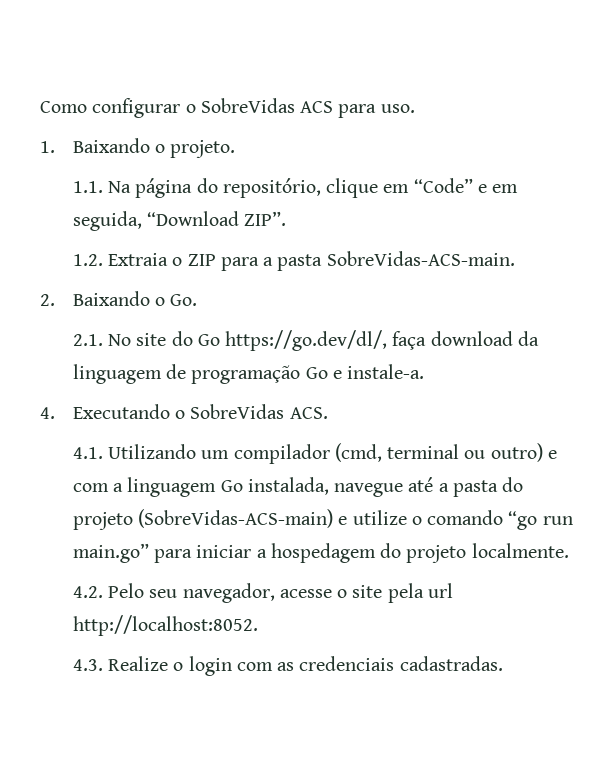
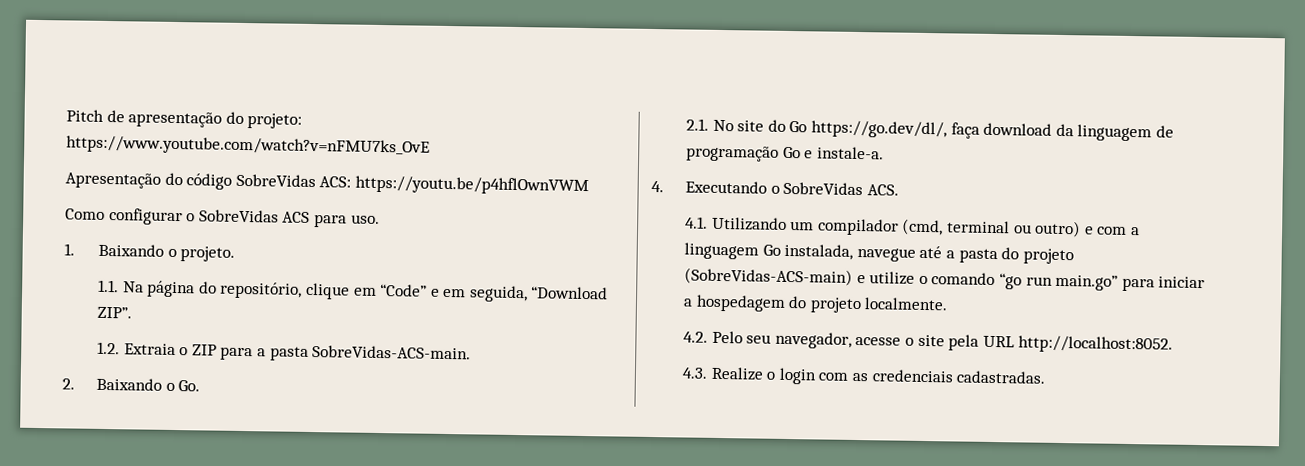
+ Pitch de apresentação do projeto: https://www.youtube.com/watch?v=nFMU7ks_OvE
+ Apresentação do código SobreVidas ACS: https://youtu.be/p4hflOwnVWM
- 4.2. Pelo seu navegador, acesse o site pela url http://localhost:8052.
+ 4.2. Pelo seu navegador, acesse o site pela URL http://localhost:8052.

